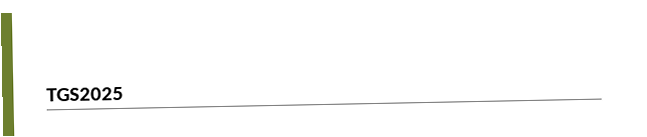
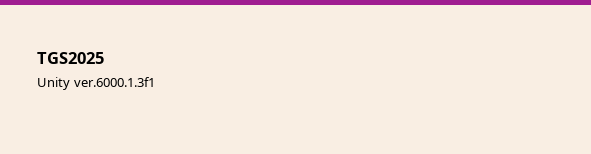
+ Unity ver.6000.1.3f1

